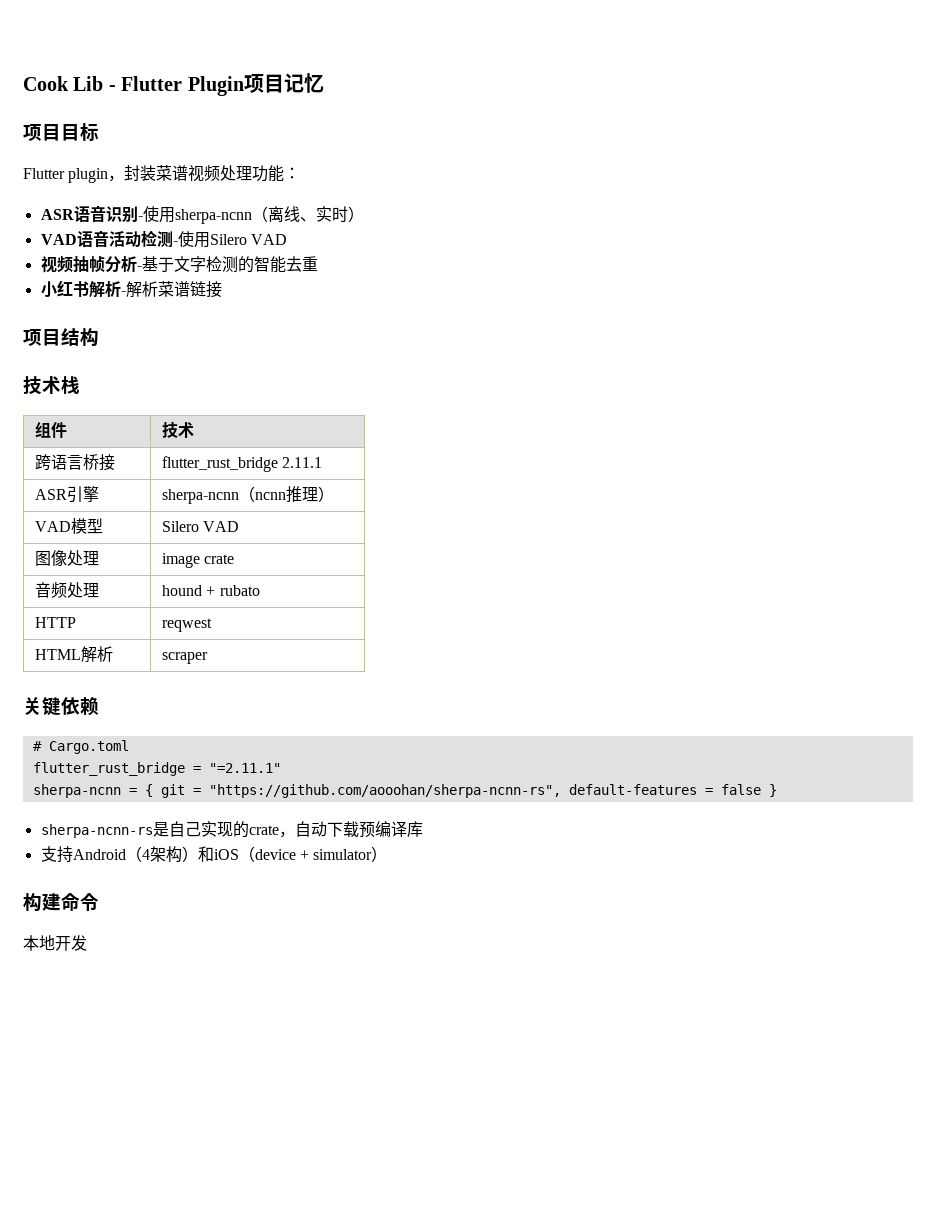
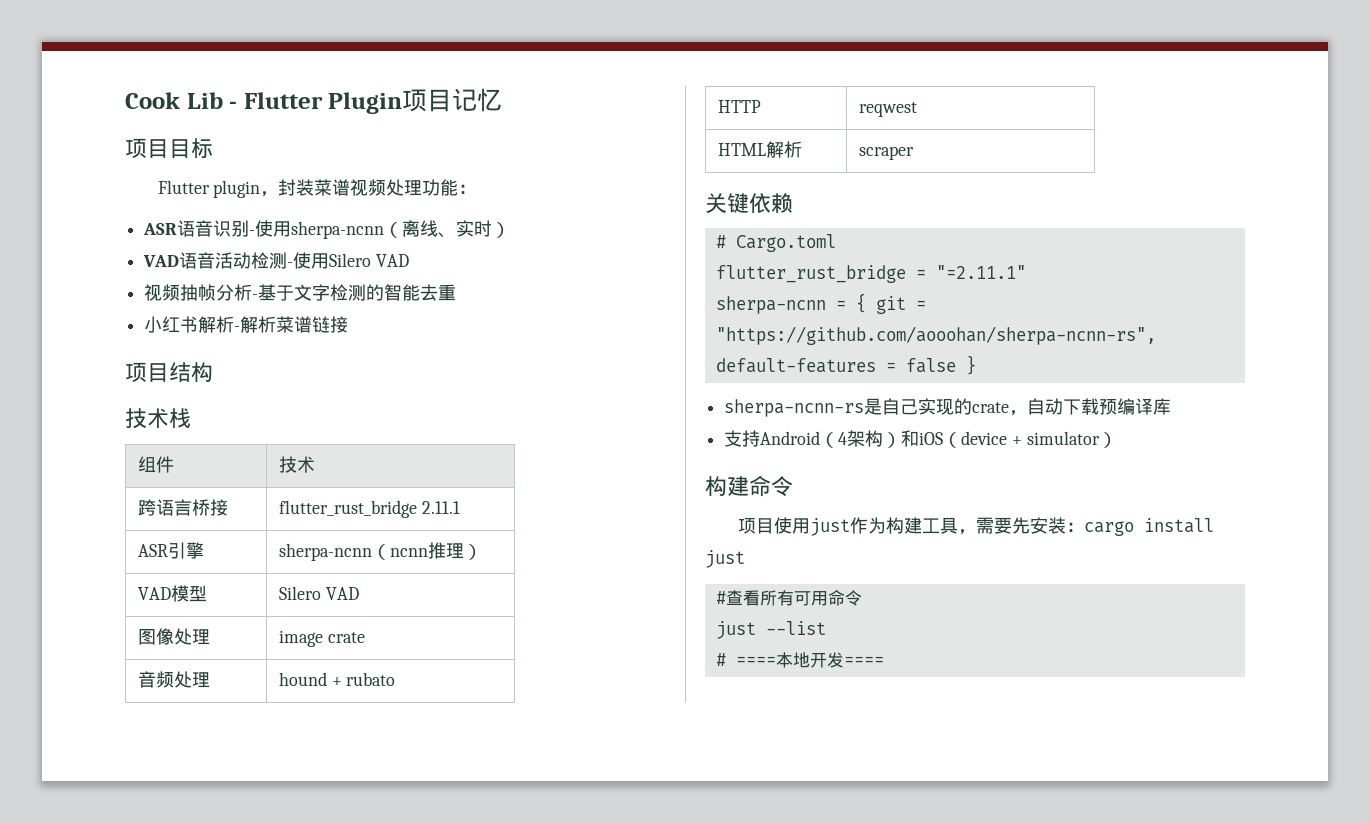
- 本地开发
+ 项目使用just作为构建工具，需要先安装：cargo install just
+ #查看所有可用命令
+ just --list
+ # ====本地开发====

